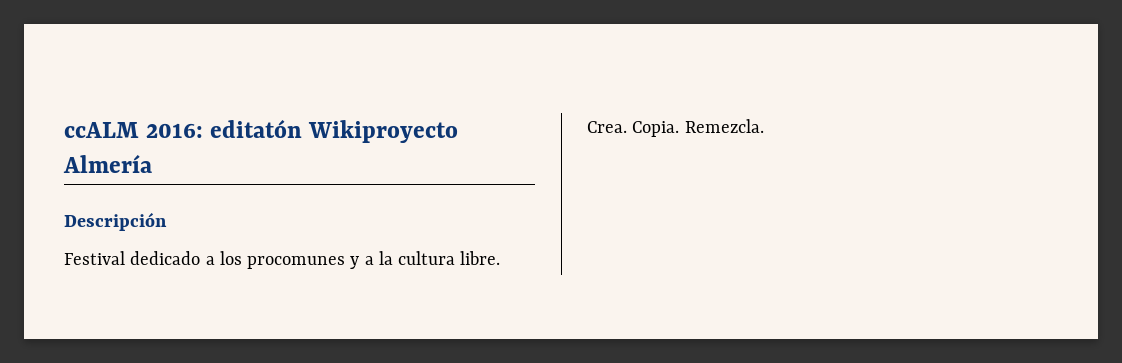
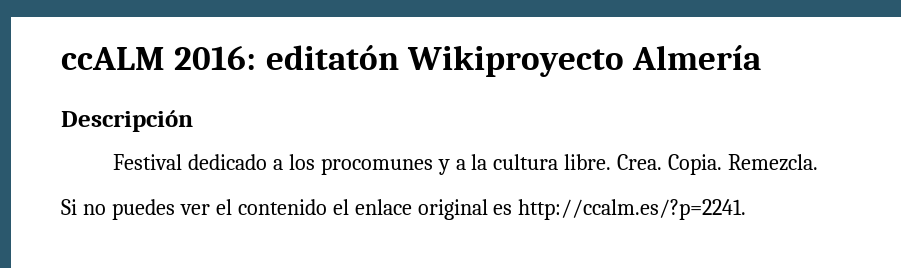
+ Si no puedes ver el contenido el enlace original es http://ccalm.es/?p=2241.

